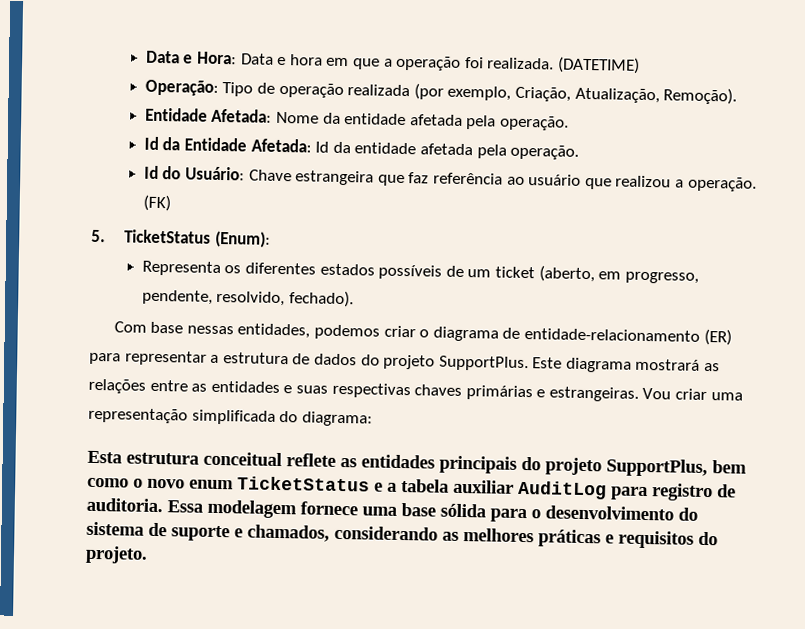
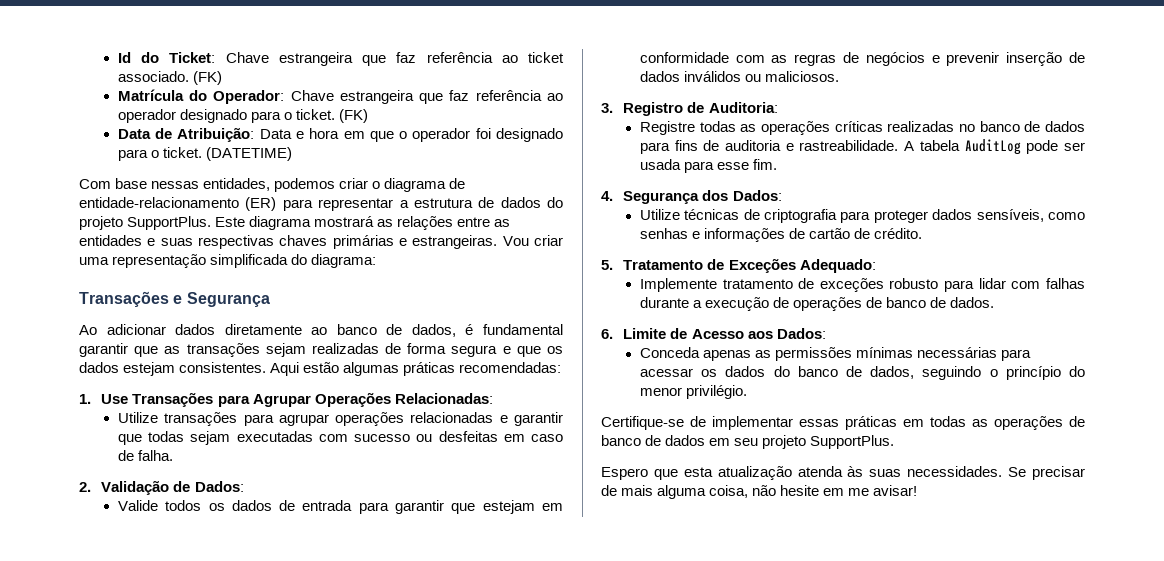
- Data e Hora: Data e hora em que a operação foi realizada. (DATETIME)
- Operação: Tipo de operação realizada (por exemplo, Criação, Atualização, Remoção).
- Entidade Afetada: Nome da entidade afetada pela operação.
- Id da Entidade Afetada: Id da entidade afetada pela operação.
- Id do Usuário: Chave estrangeira que faz referência ao usuário que realizou a operação. (FK)
- 5. TicketStatus (Enum):
- Representa os diferentes estados possíveis de um ticket (aberto, em progresso, pendente, resolvido, fechado).
+ Id do Ticket: Chave estrangeira que faz referência ao ticket associado. (FK)
+ Matrícula do Operador: Chave estrangeira que faz referência ao operador designado para o ticket. (FK)
+ Data de Atribuição: Data e hora em que o operador foi designado para o ticket. (DATETIME)
- Esta estrutura conceitual reflete as entidades principais do projeto SupportPlus, bem como o novo enum TicketStatus e a tabela auxiliar AuditLog para registro de auditoria. Essa modelagem fornece uma base sólida para o desenvolvimento do sistema de suporte e chamados, considerando as melhores práticas e requisitos do projeto.
+ Transações e Segurança
+ Ao adicionar dados diretamente ao banco de dados, é fundamental garantir que as transações sejam realizadas de forma segura e que os dados estejam consistentes. Aqui estão algumas práticas recomendadas:
+ 1. Use Transações para Agrupar Operações Relacionadas:
+ Utilize transações para agrupar operações relacionadas e garantir que todas sejam executadas com sucesso ou desfeitas em caso de falha.
+ 2. Validação de Dados:
+ Valide todos os dados de entrada para garantir que estejam em conformidade com as regras de negócios e prevenir inserção de dados inválidos ou maliciosos.
+ 3. Registro de Auditoria:
+ Registre todas as operações críticas realizadas no banco de dados para fins de auditoria e rastreabilidade. A tabela AuditLog pode ser usada para esse fim.
+ 4. Segurança dos Dados:
+ Utilize técnicas de criptografia para proteger dados sensíveis, como senhas e informações de cartão de crédito.
+ 5. Tratamento de Exceções Adequado:
+ Implemente tratamento de exceções robusto para lidar com falhas durante a execução de operações de banco de dados.
+ 6. Limite de Acesso aos Dados:
+ Conceda apenas as permissões mínimas necessárias para acessar os dados do banco de dados, seguindo o princípio do menor privilégio.
+ Certifique-se de implementar essas práticas em todas as operações de banco de dados em seu projeto SupportPlus.
+ Espero que esta atualização atenda às suas necessidades. Se precisar de mais alguma coisa, não hesite em me avisar!

